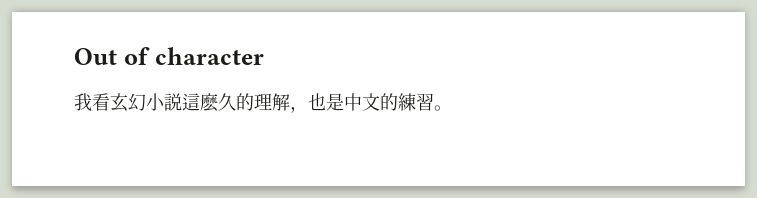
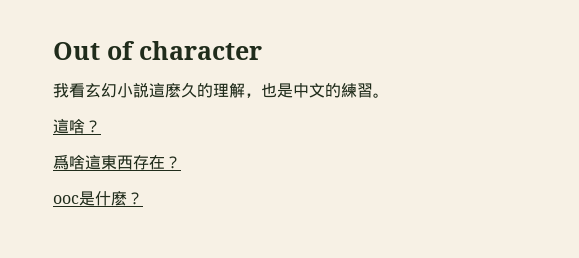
+ 這啥？
+ 爲啥這東西存在？
+ ooc是什麽？

